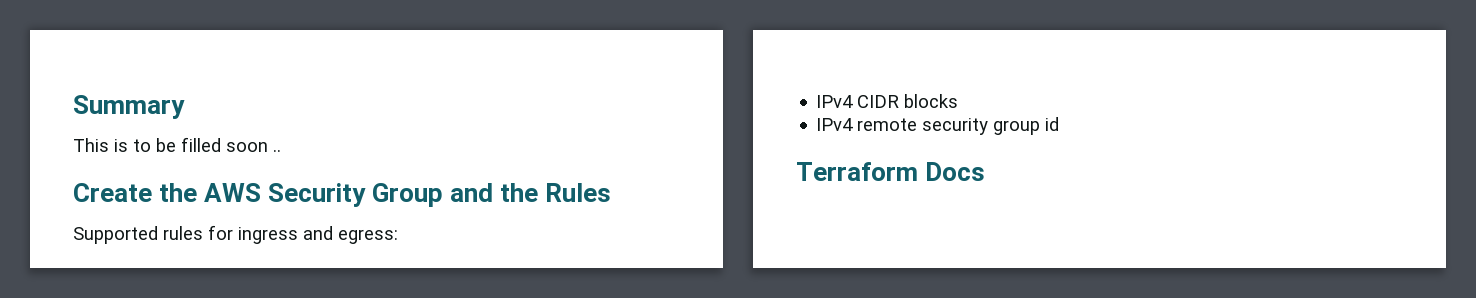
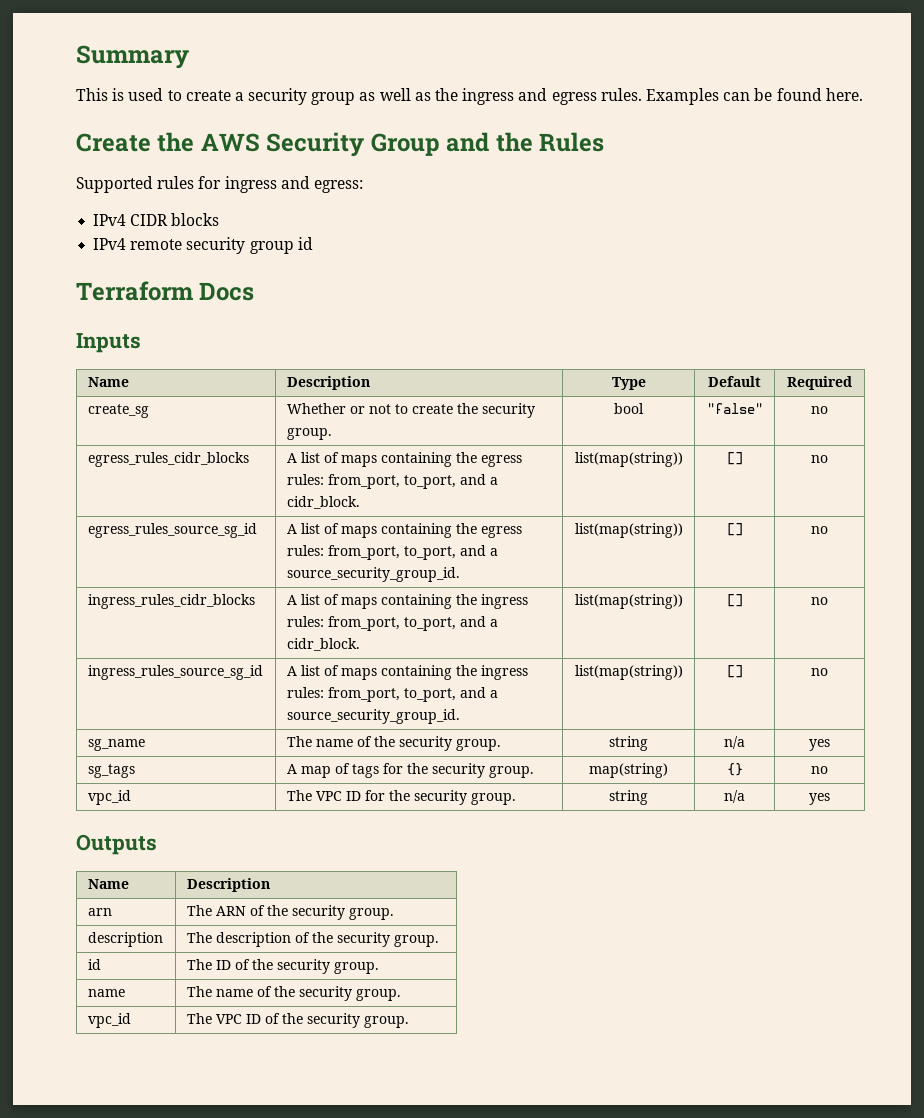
- This is to be filled soon ..
+ This is used to create a security group as well as the ingress and egress rules. Examples can be found here.
+ Inputs
+ Name | Description | Type | Default | Required
+ create_sg | Whether or not to create the security group. | bool | "false" | no
+ egress_rules_cidr_blocks | A list of maps containing the egress rules: from_port, to_port, and a cidr_block. | list(map(string)) | [] | no
+ egress_rules_source_sg_id | A list of maps containing the egress rules: from_port, to_port, and a source_security_group_id. | list(map(string)) | [] | no
+ ingress_rules_cidr_blocks | A list of maps containing the ingress rules: from_port, to_port, and a cidr_block. | list(map(string)) | [] | no
+ ingress_rules_source_sg_id | A list of maps containing the ingress rules: from_port, to_port, and a source_security_group_id. | list(map(string)) | [] | no
+ sg_name | The name of the security group. | string | n/a | yes
+ sg_tags | A map of tags for the security group. | map(string) | {} | no
+ vpc_id | The VPC ID for the security group. | string | n/a | yes
+ Outputs
+ Name | Description
+ arn | The ARN of the security group.
+ description | The description of the security group.
+ id | The ID of the security group.
+ name | The name of the security group.
+ vpc_id | The VPC ID of the security group.

